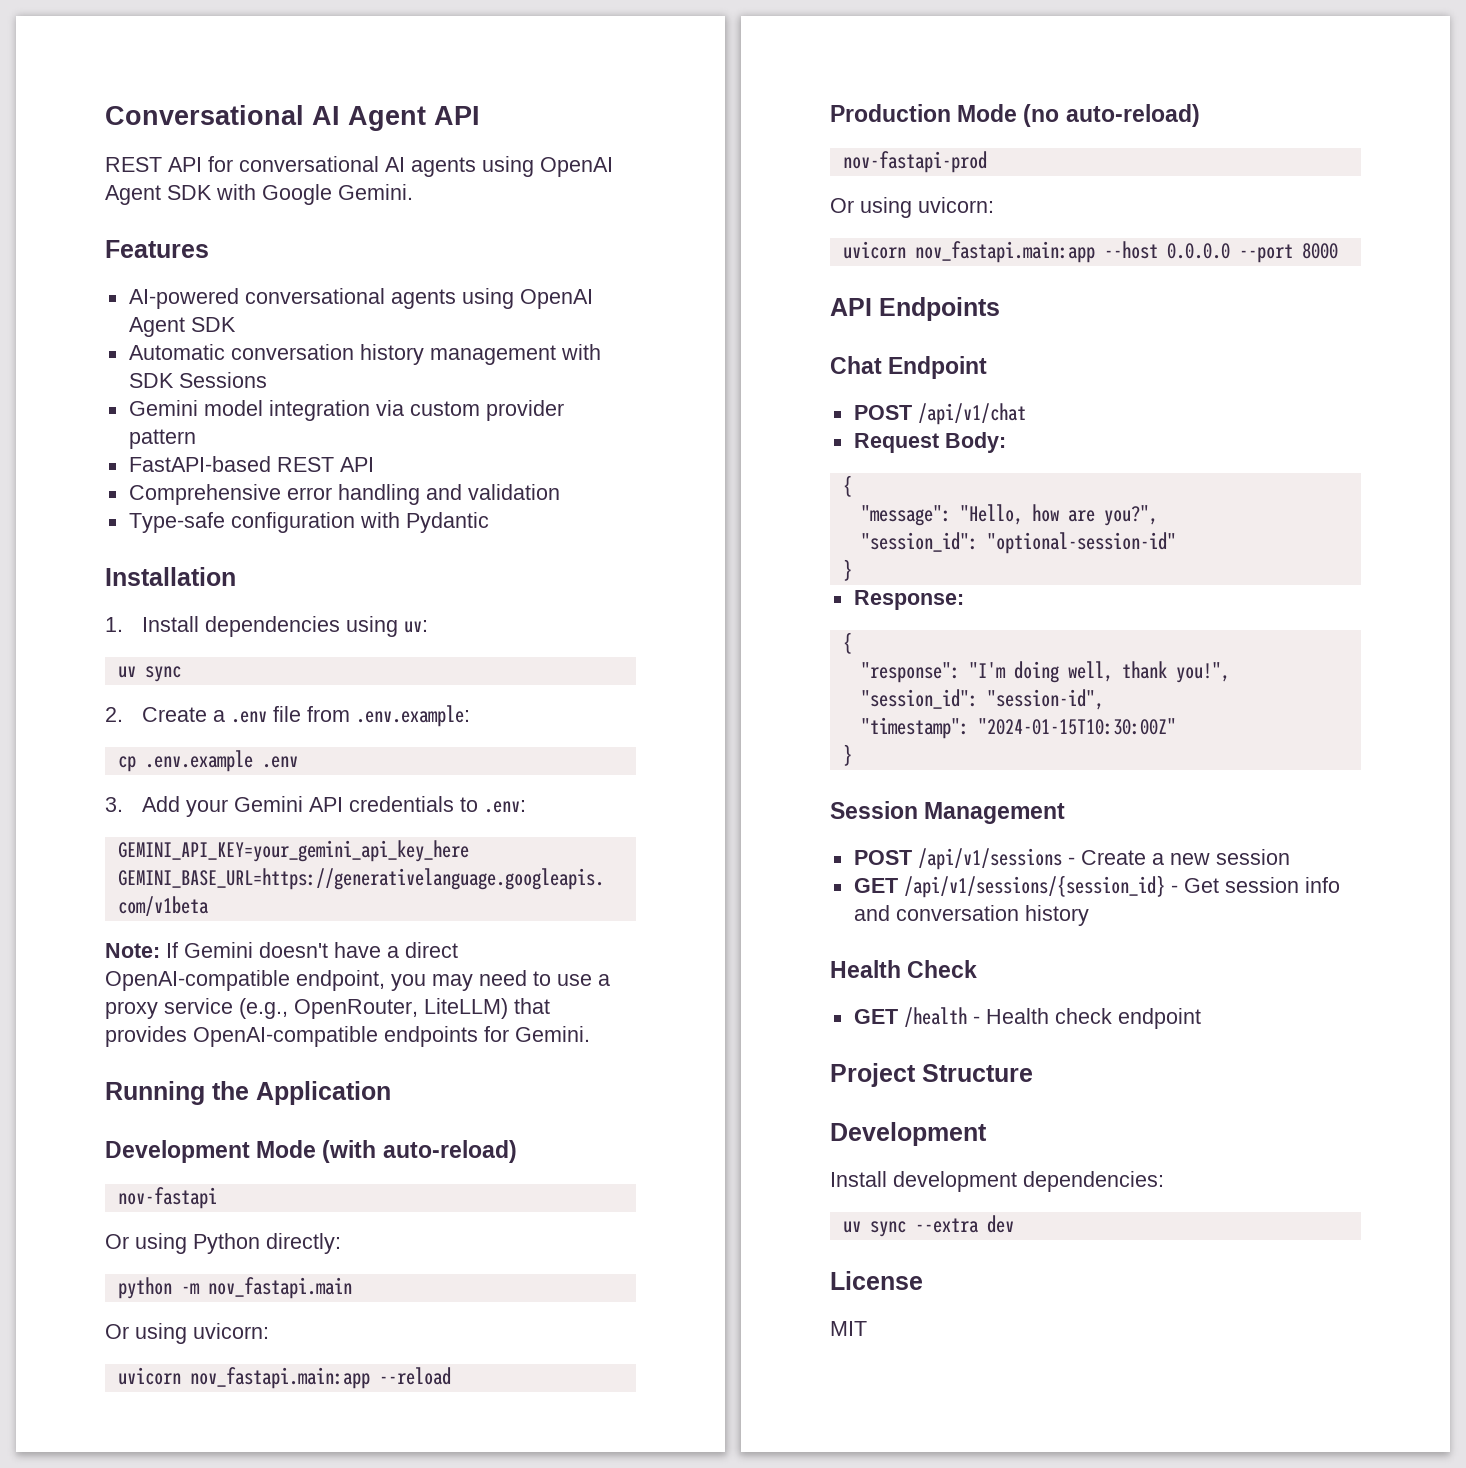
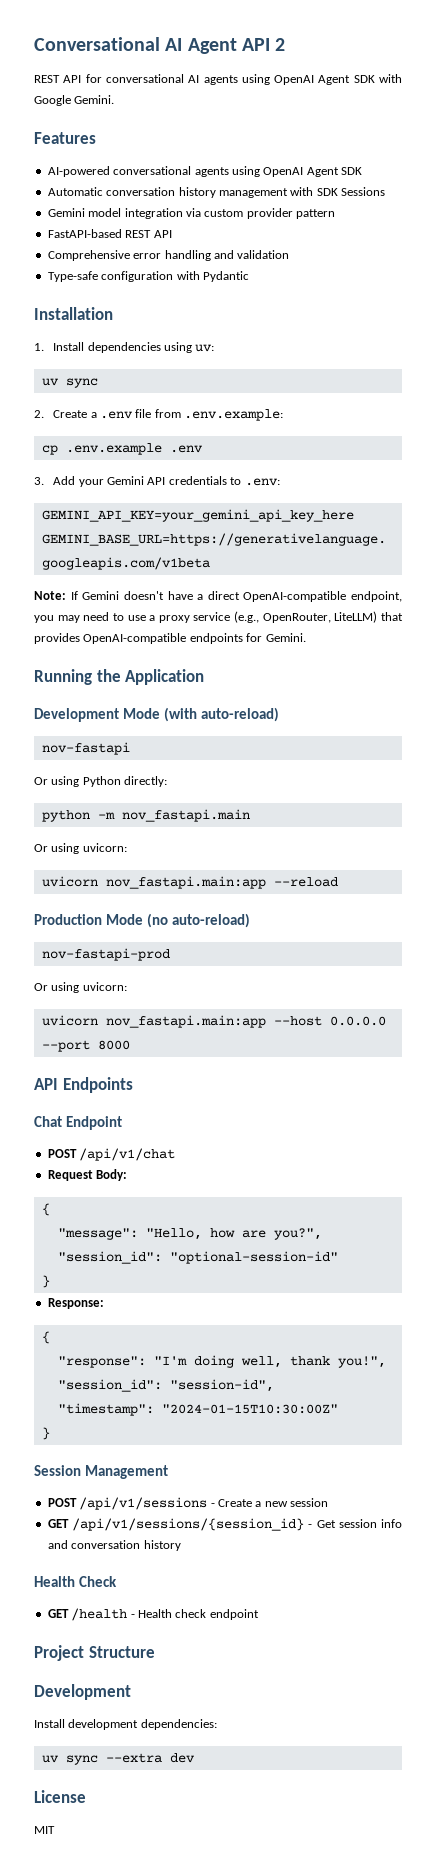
- Conversational AI Agent API
+ Conversational AI Agent API 2

